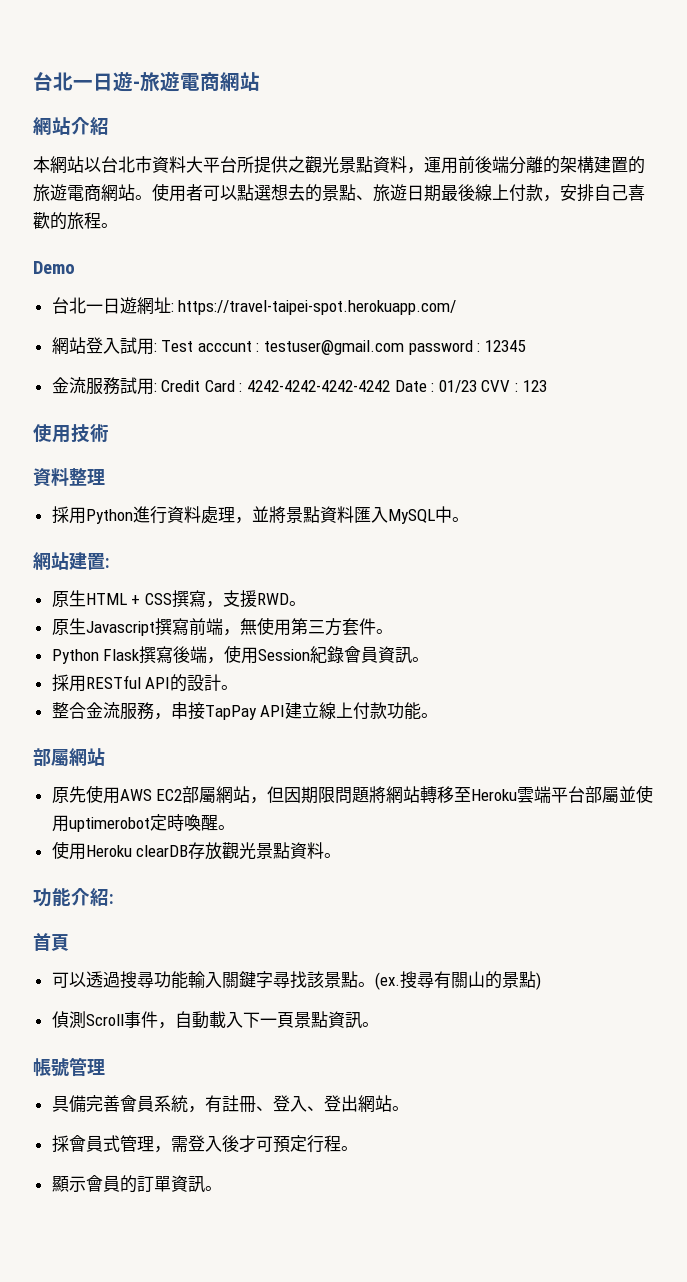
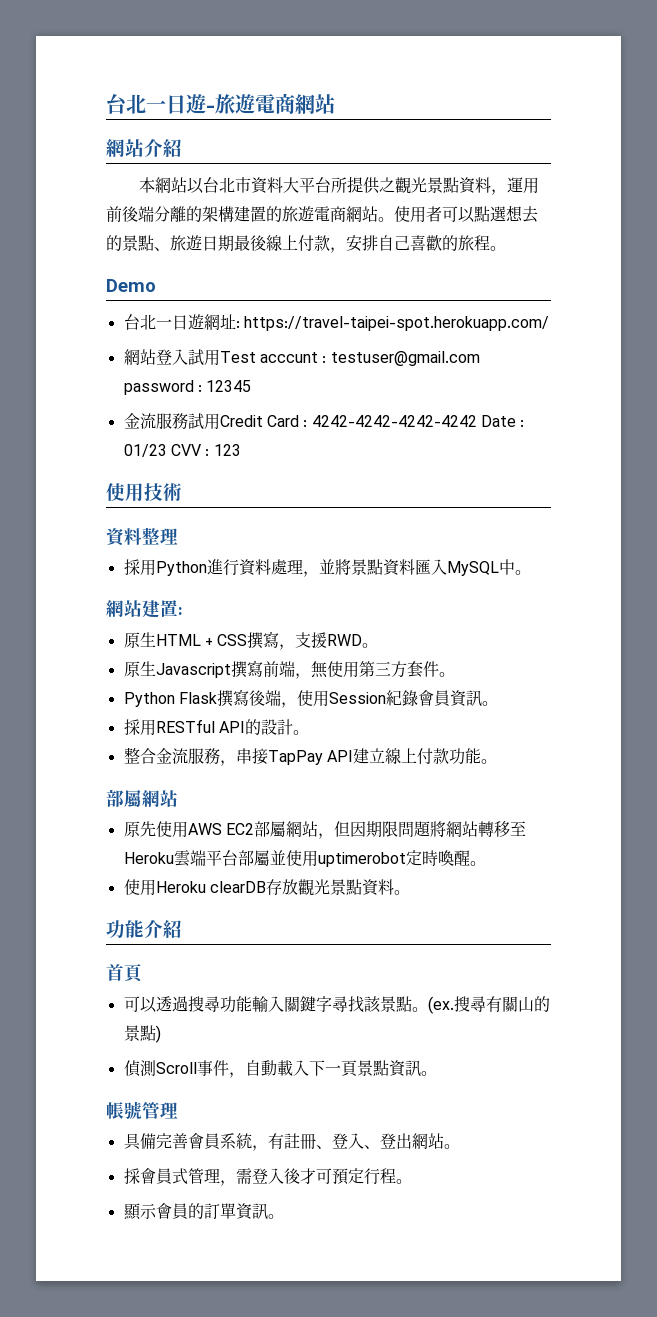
- 網站登入試用: Test acccunt : testuser@gmail.com password : 12345
+ 網站登入試用Test acccunt : testuser@gmail.com password : 12345
- 金流服務試用: Credit Card : 4242-4242-4242-4242 Date : 01/23 CVV : 123
+ 金流服務試用Credit Card : 4242-4242-4242-4242 Date : 01/23 CVV : 123
- 功能介紹:
+ 功能介紹

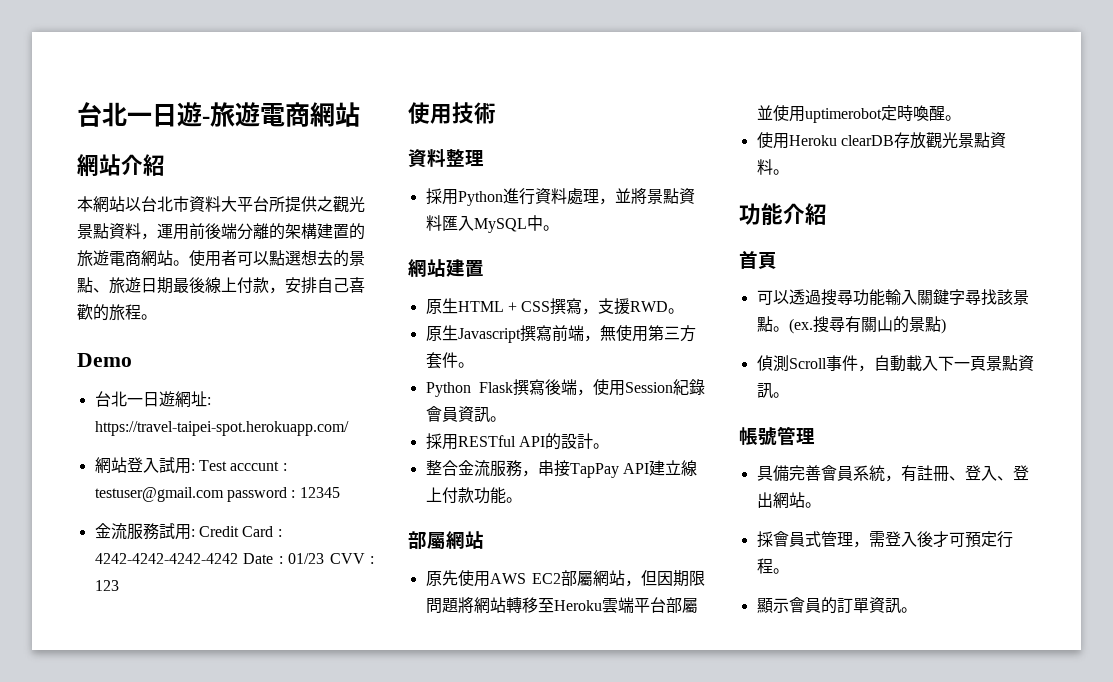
- 網站登入試用Test acccunt : testuser@gmail.com password : 12345
+ 網站登入試用: Test acccunt : testuser@gmail.com password : 12345
- 金流服務試用Credit Card : 4242-4242-4242-4242 Date : 01/23 CVV : 123
+ 金流服務試用: Credit Card : 4242-4242-4242-4242 Date : 01/23 CVV : 123
- 網站建置:
+ 網站建置

